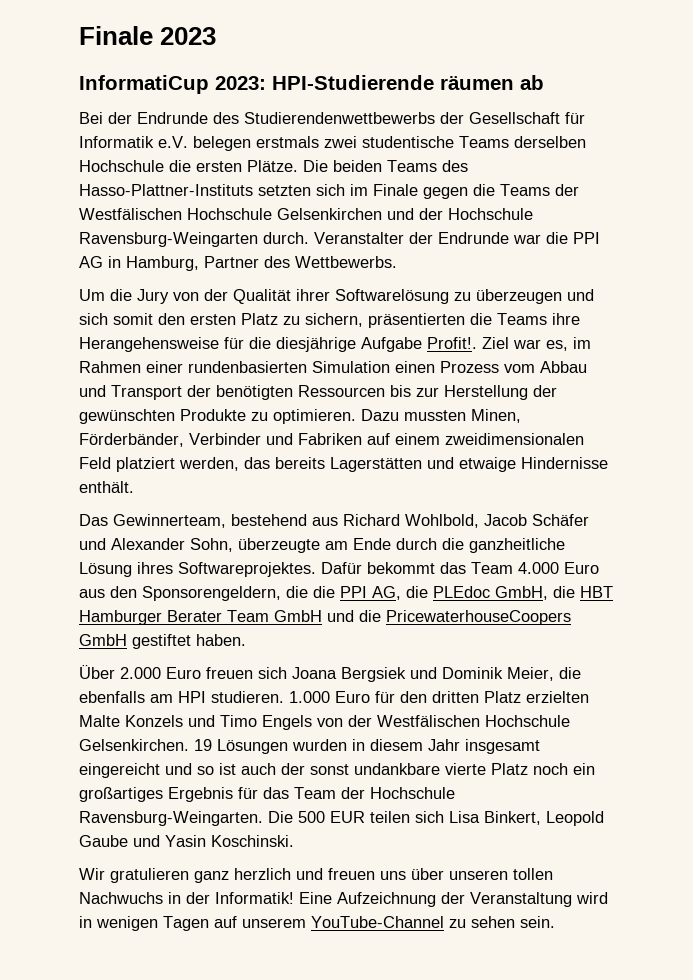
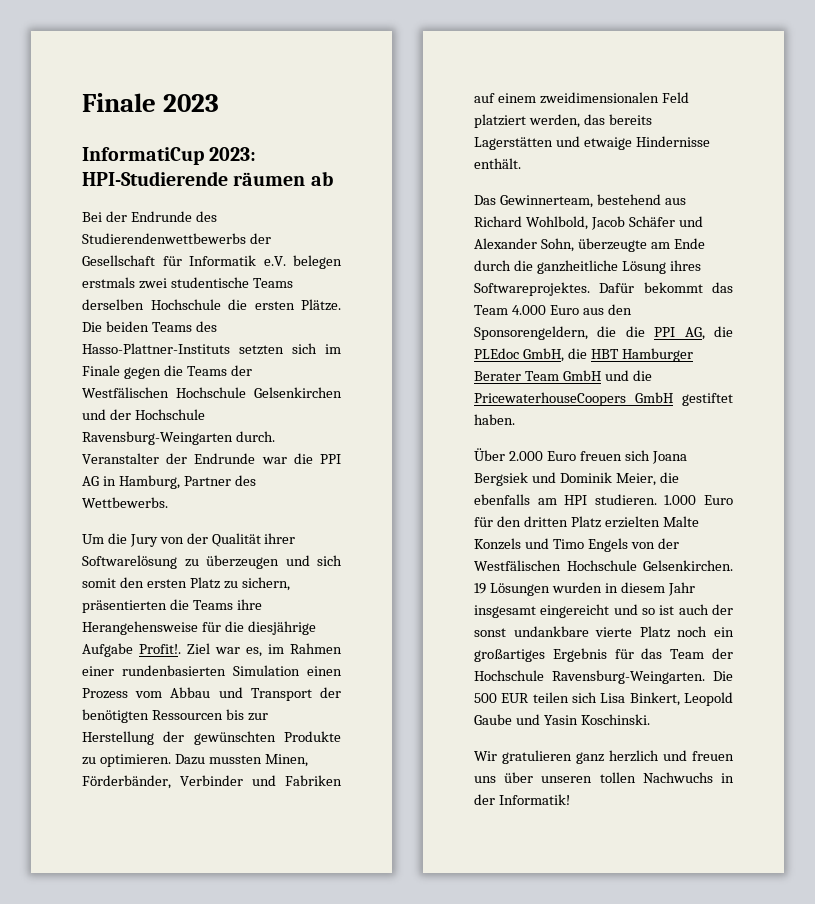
- Eine Aufzeichnung der Veranstaltung wird in wenigen Tagen auf unserem YouTube-Channel zu sehen sein.

